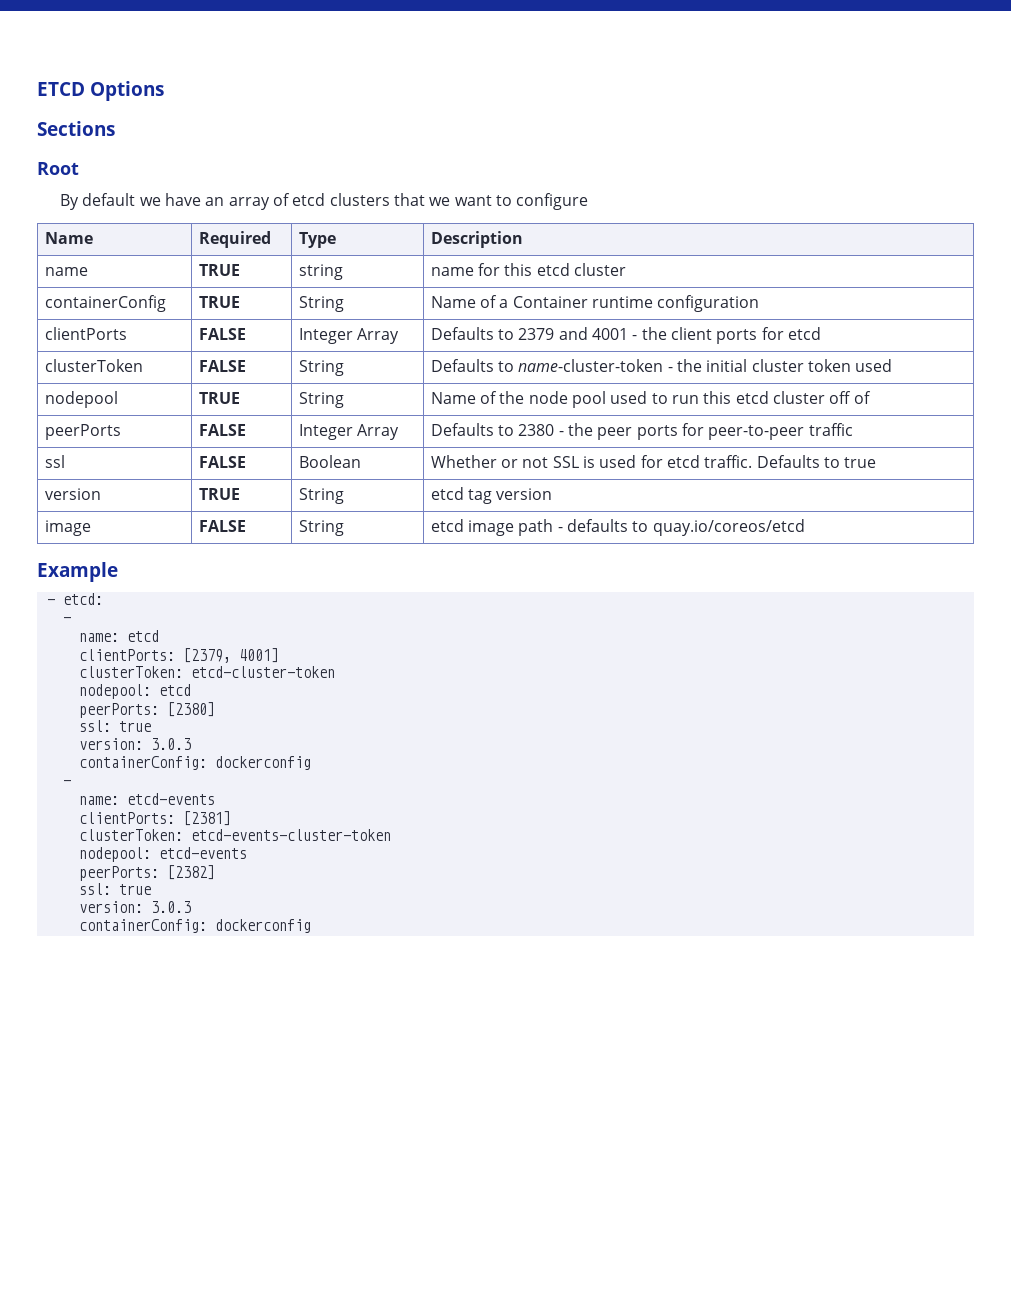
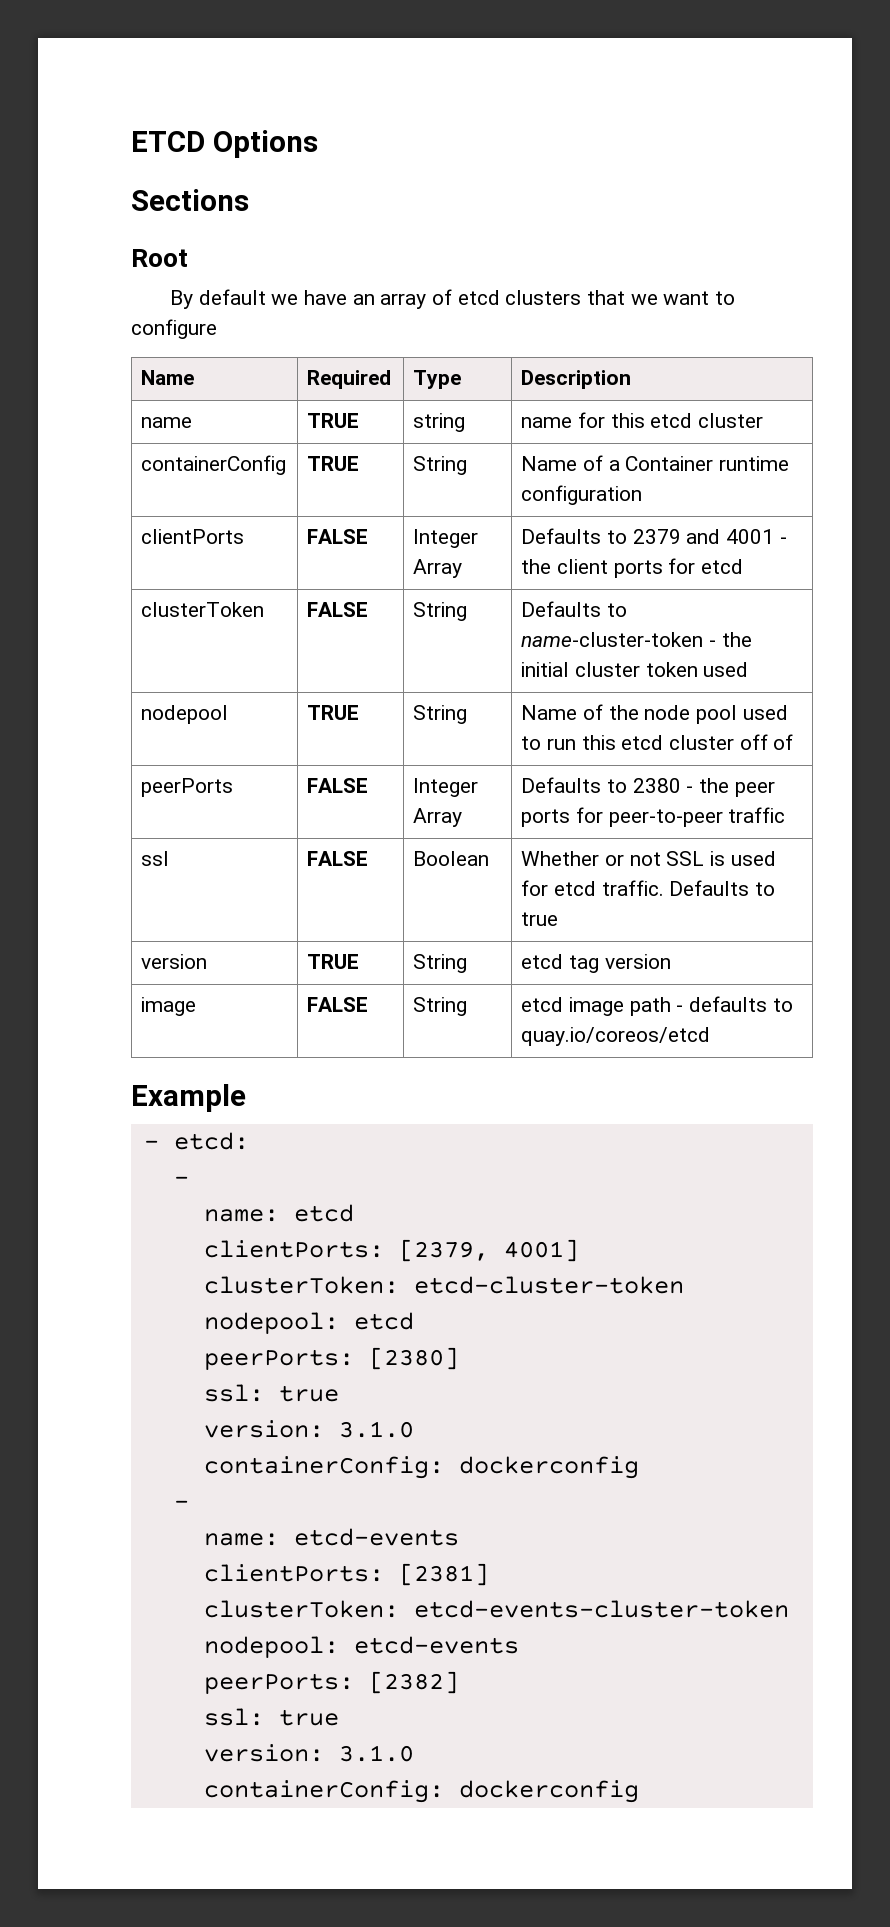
  peerPorts: [2380]
  ssl: true
- version: 3.0.3
+ version: 3.1.0
  peerPorts: [2382]
  ssl: true
- version: 3.0.3
+ version: 3.1.0

